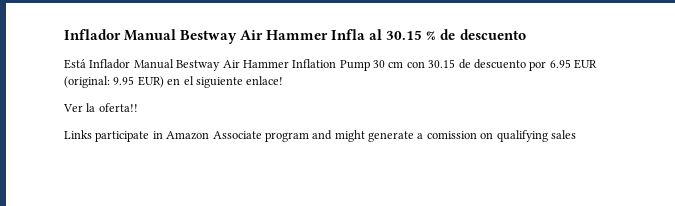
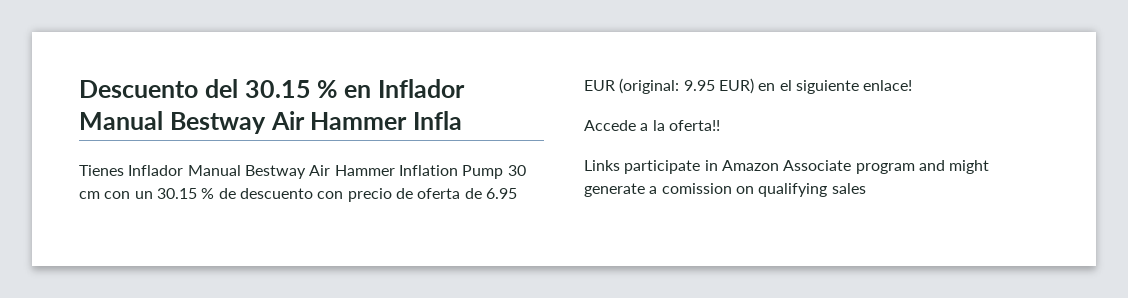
- Inflador Manual Bestway Air Hammer Infla al 30.15 % de descuento
- Está Inflador Manual Bestway Air Hammer Inflation Pump 30 cm con 30.15 de descuento por 6.95 EUR (original: 9.95 EUR) en el siguiente enlace!
+ Descuento del 30.15 % en Inflador Manual Bestway Air Hammer Infla
+ Tienes Inflador Manual Bestway Air Hammer Inflation Pump 30 cm con un 30.15 % de descuento con precio de oferta de 6.95 EUR (original: 9.95 EUR) en el siguiente enlace!
- Ver la oferta!!
+ Accede a la oferta!!

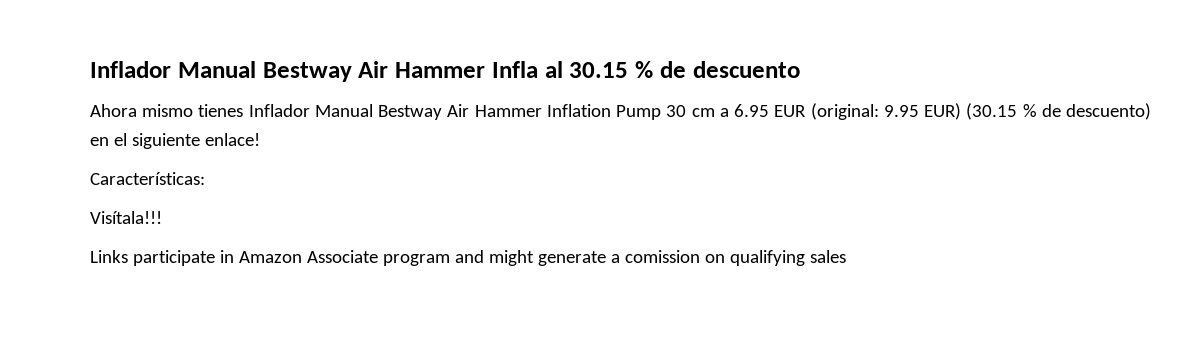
- Descuento del 30.15 % en Inflador Manual Bestway Air Hammer Infla
- Tienes Inflador Manual Bestway Air Hammer Inflation Pump 30 cm con un 30.15 % de descuento con precio de oferta de 6.95 EUR (original: 9.95 EUR) en el siguiente enlace!
+ Inflador Manual Bestway Air Hammer Infla al 30.15 % de descuento
+ Ahora mismo tienes Inflador Manual Bestway Air Hammer Inflation Pump 30 cm a 6.95 EUR (original: 9.95 EUR) (30.15 % de descuento) en el siguiente enlace!
- Accede a la oferta!!
+ Características:
+ Visítala!!!

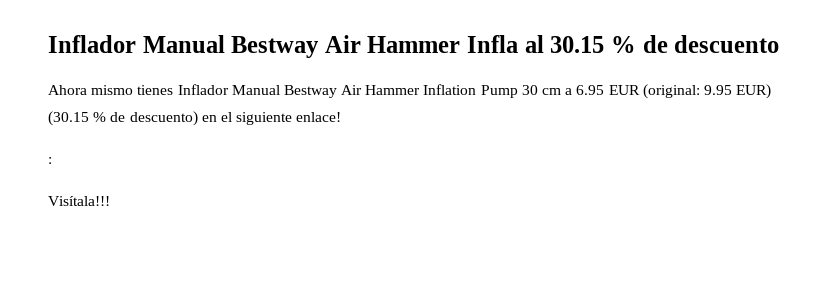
- Características:
+ :
- Links participate in Amazon Associate program and might generate a comission on qualifying sales

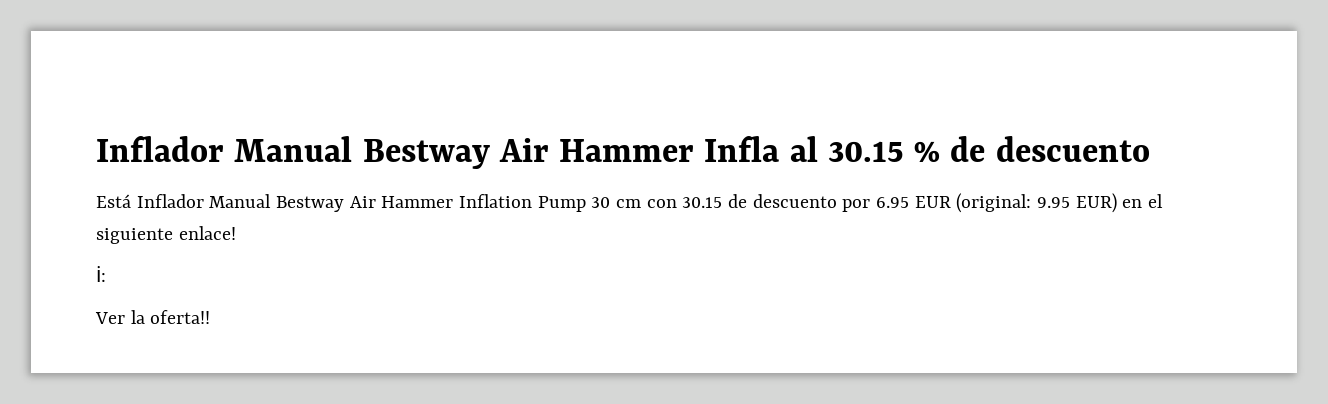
- Ahora mismo tienes Inflador Manual Bestway Air Hammer Inflation Pump 30 cm a 6.95 EUR (original: 9.95 EUR) (30.15 % de descuento) en el siguiente enlace!
+ Está Inflador Manual Bestway Air Hammer Inflation Pump 30 cm con 30.15 de descuento por 6.95 EUR (original: 9.95 EUR) en el siguiente enlace!
- :
- Visítala!!!
+ ℹ:
+ Ver la oferta!!

